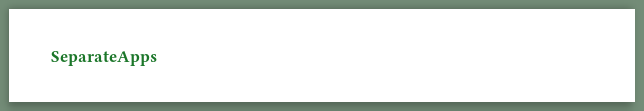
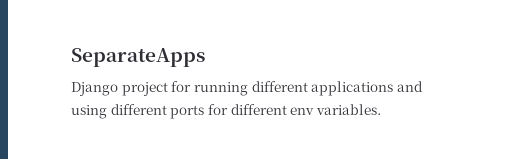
+ Django project for running different applications and using different ports for different env variables.

